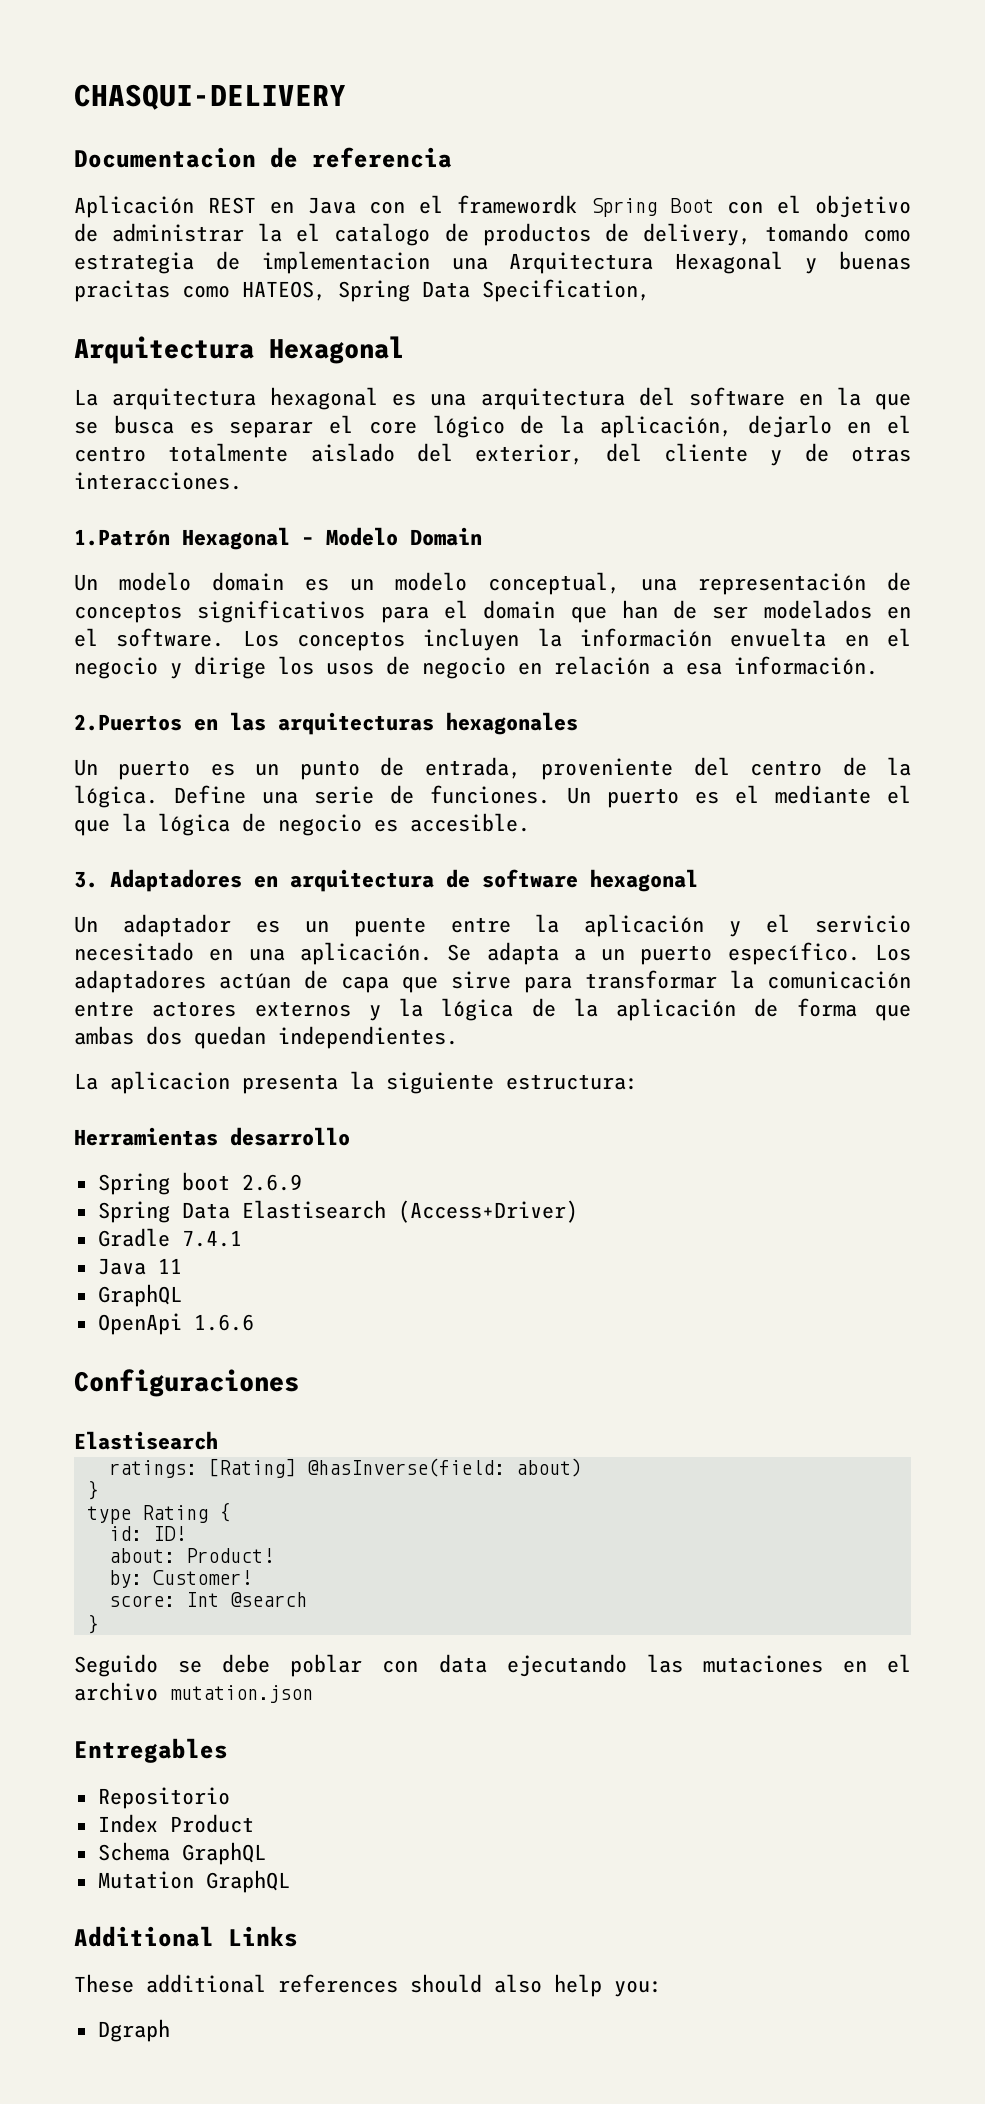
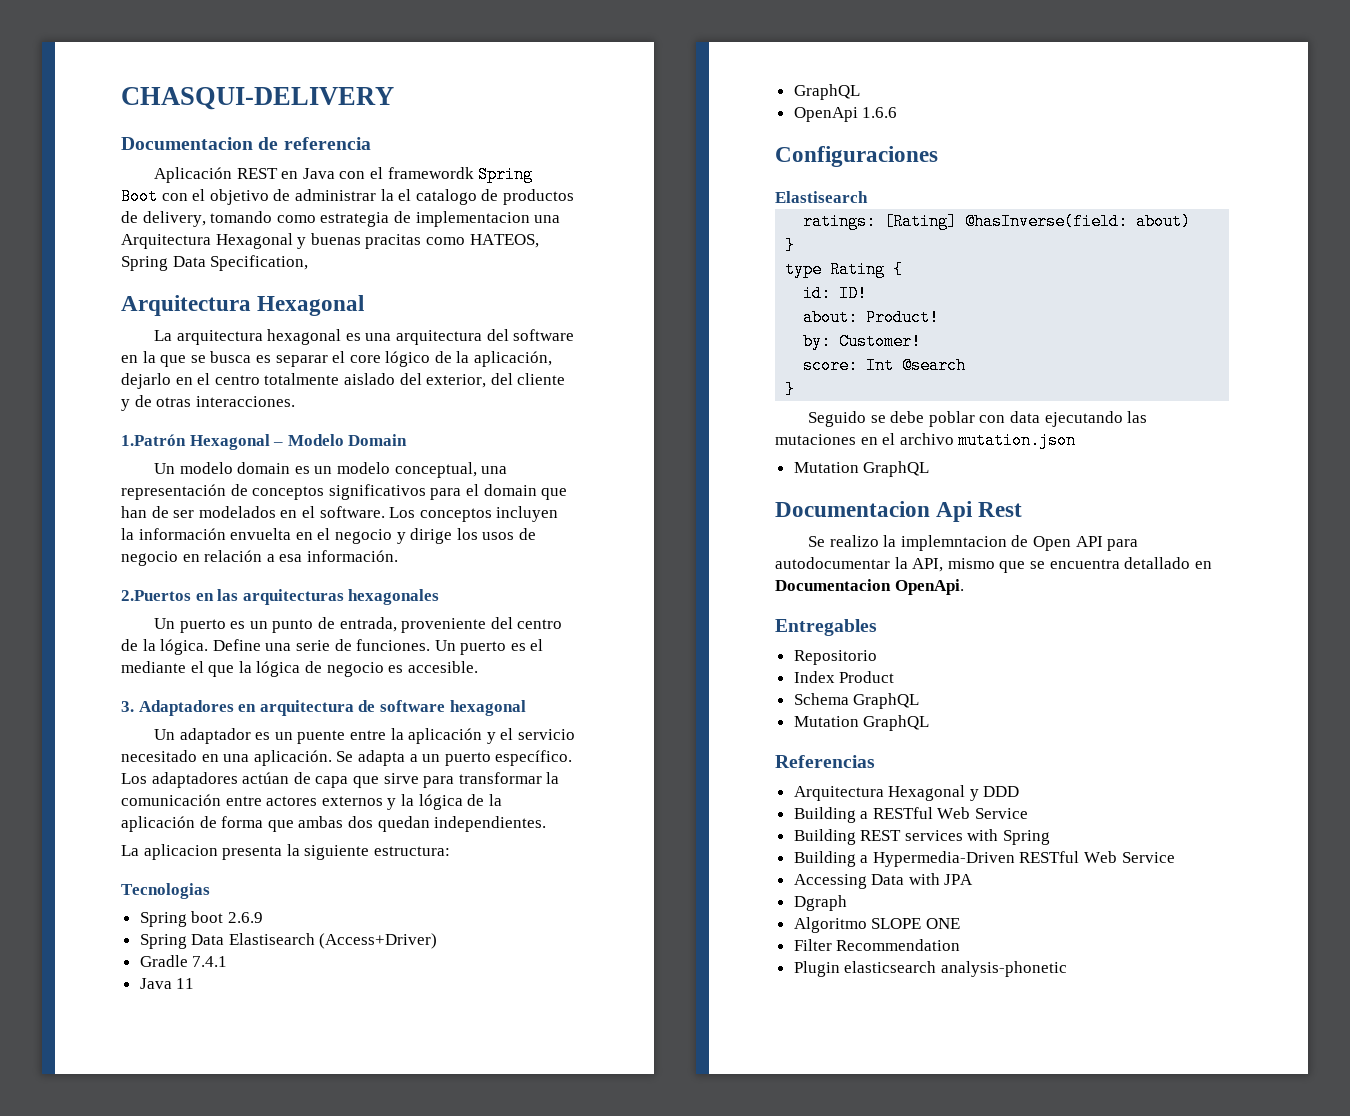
- Herramientas desarrollo
+ Tecnologias
  Seguido se debe poblar con data ejecutando las mutaciones en el archivo mutation.json
+ Mutation GraphQL
+ Documentacion Api Rest
+ Se realizo la implemntacion de Open API para autodocumentar la API, mismo que se encuentra detallado en Documentacion OpenApi.
- Additional Links
- These additional references should also help you:
+ Referencias
+ Arquitectura Hexagonal y DDD
+ Building a RESTful Web Service
+ Building REST services with Spring
+ Building a Hypermedia-Driven RESTful Web Service
+ Accessing Data with JPA
  Dgraph
+ Algoritmo SLOPE ONE
+ Filter Recommendation
+ Plugin elasticsearch analysis-phonetic

